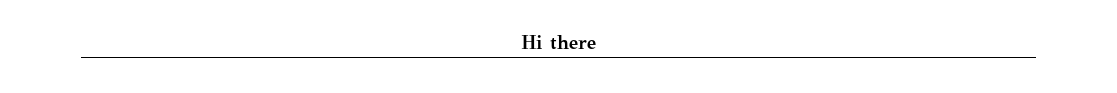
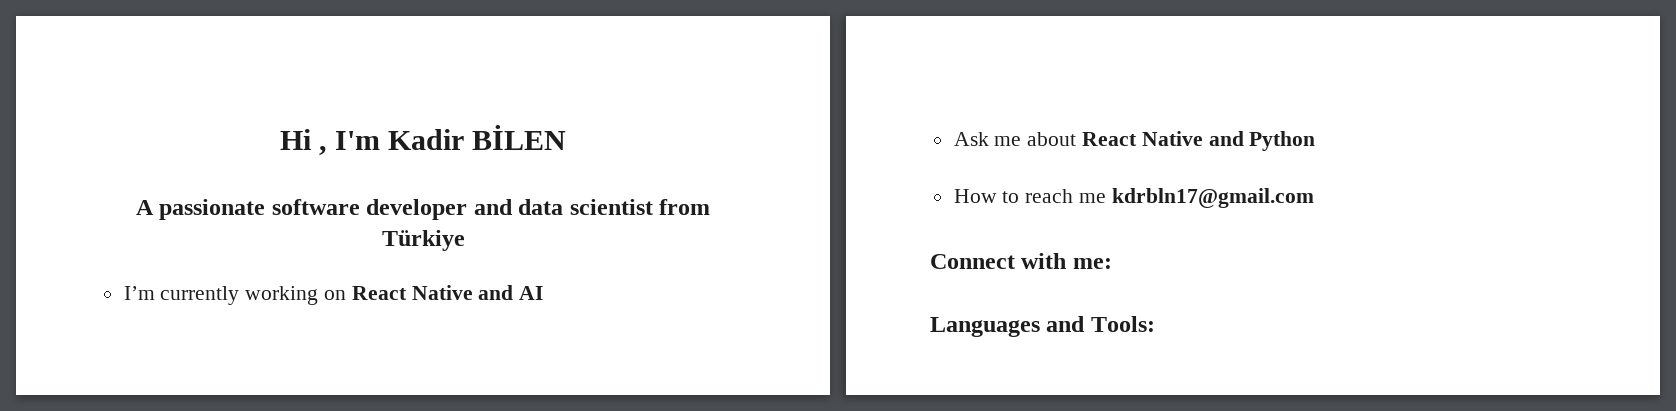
- Hi there
+ Hi , I'm Kadir BİLEN
+ A passionate software developer and data scientist from Türkiye
+ I’m currently working on React Native and AI
+ Ask me about React Native and Python
+ How to reach me kdrbln17@gmail.com
+ Connect with me:
+ Languages and Tools:

